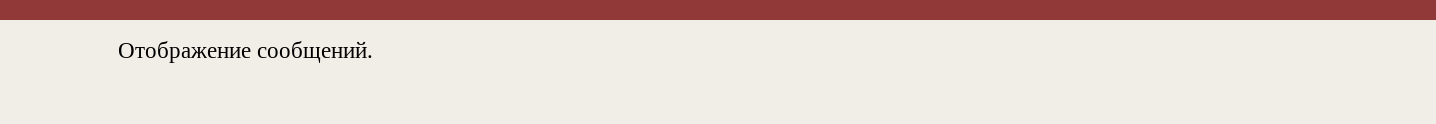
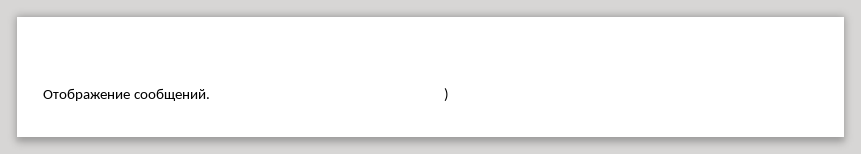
+ )

